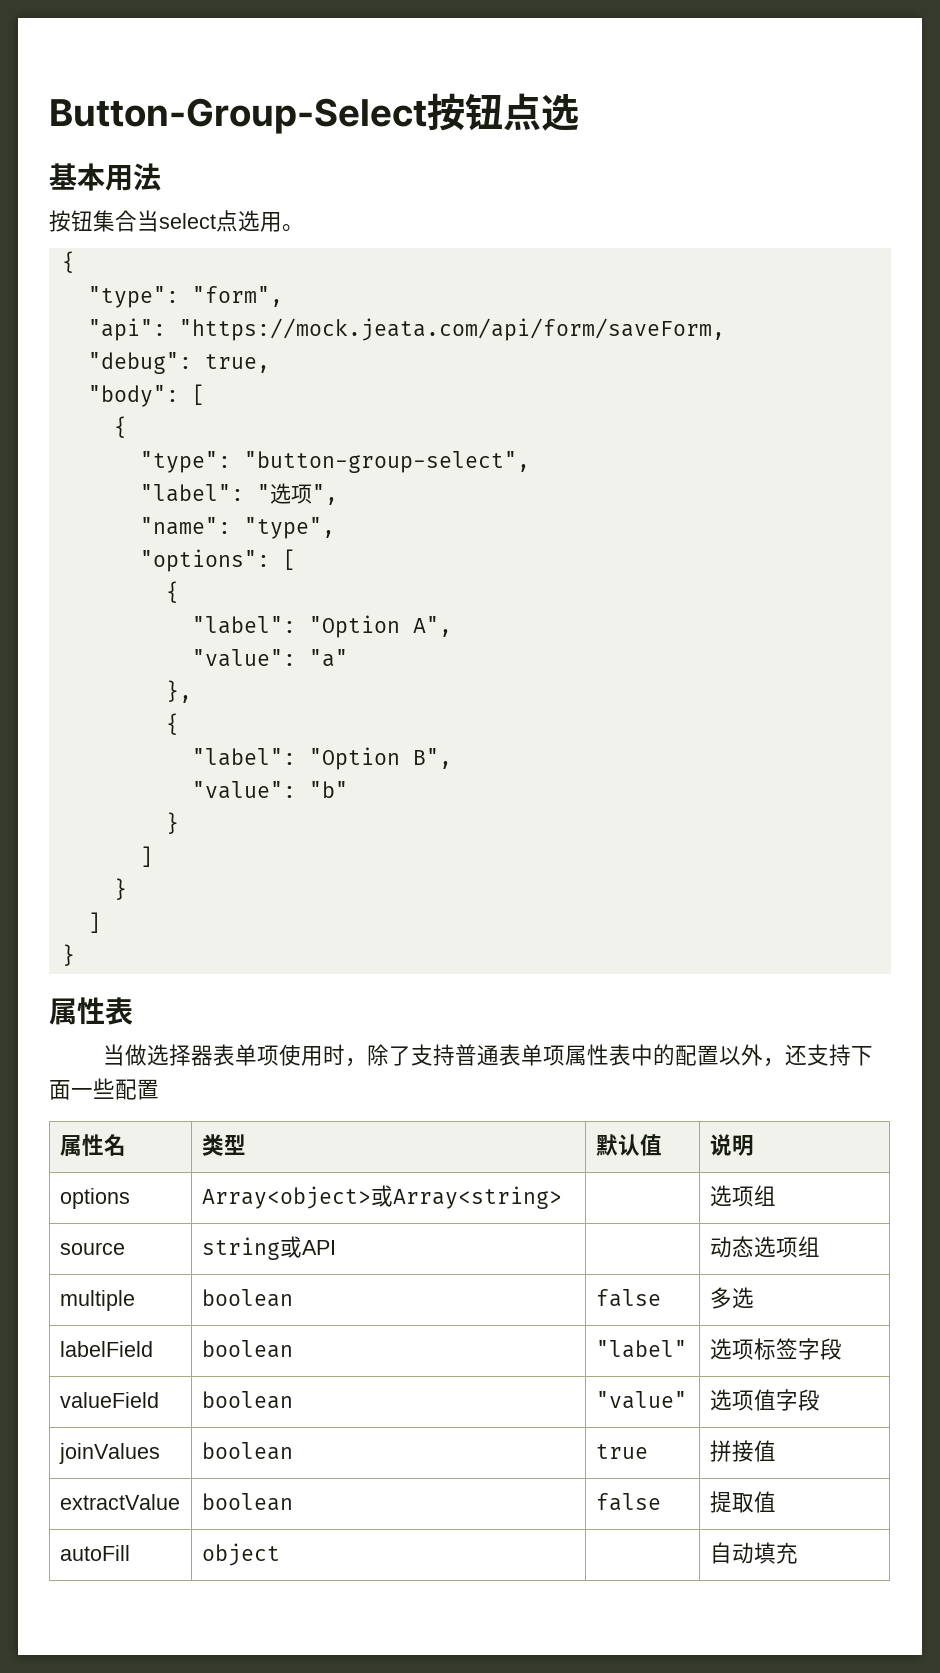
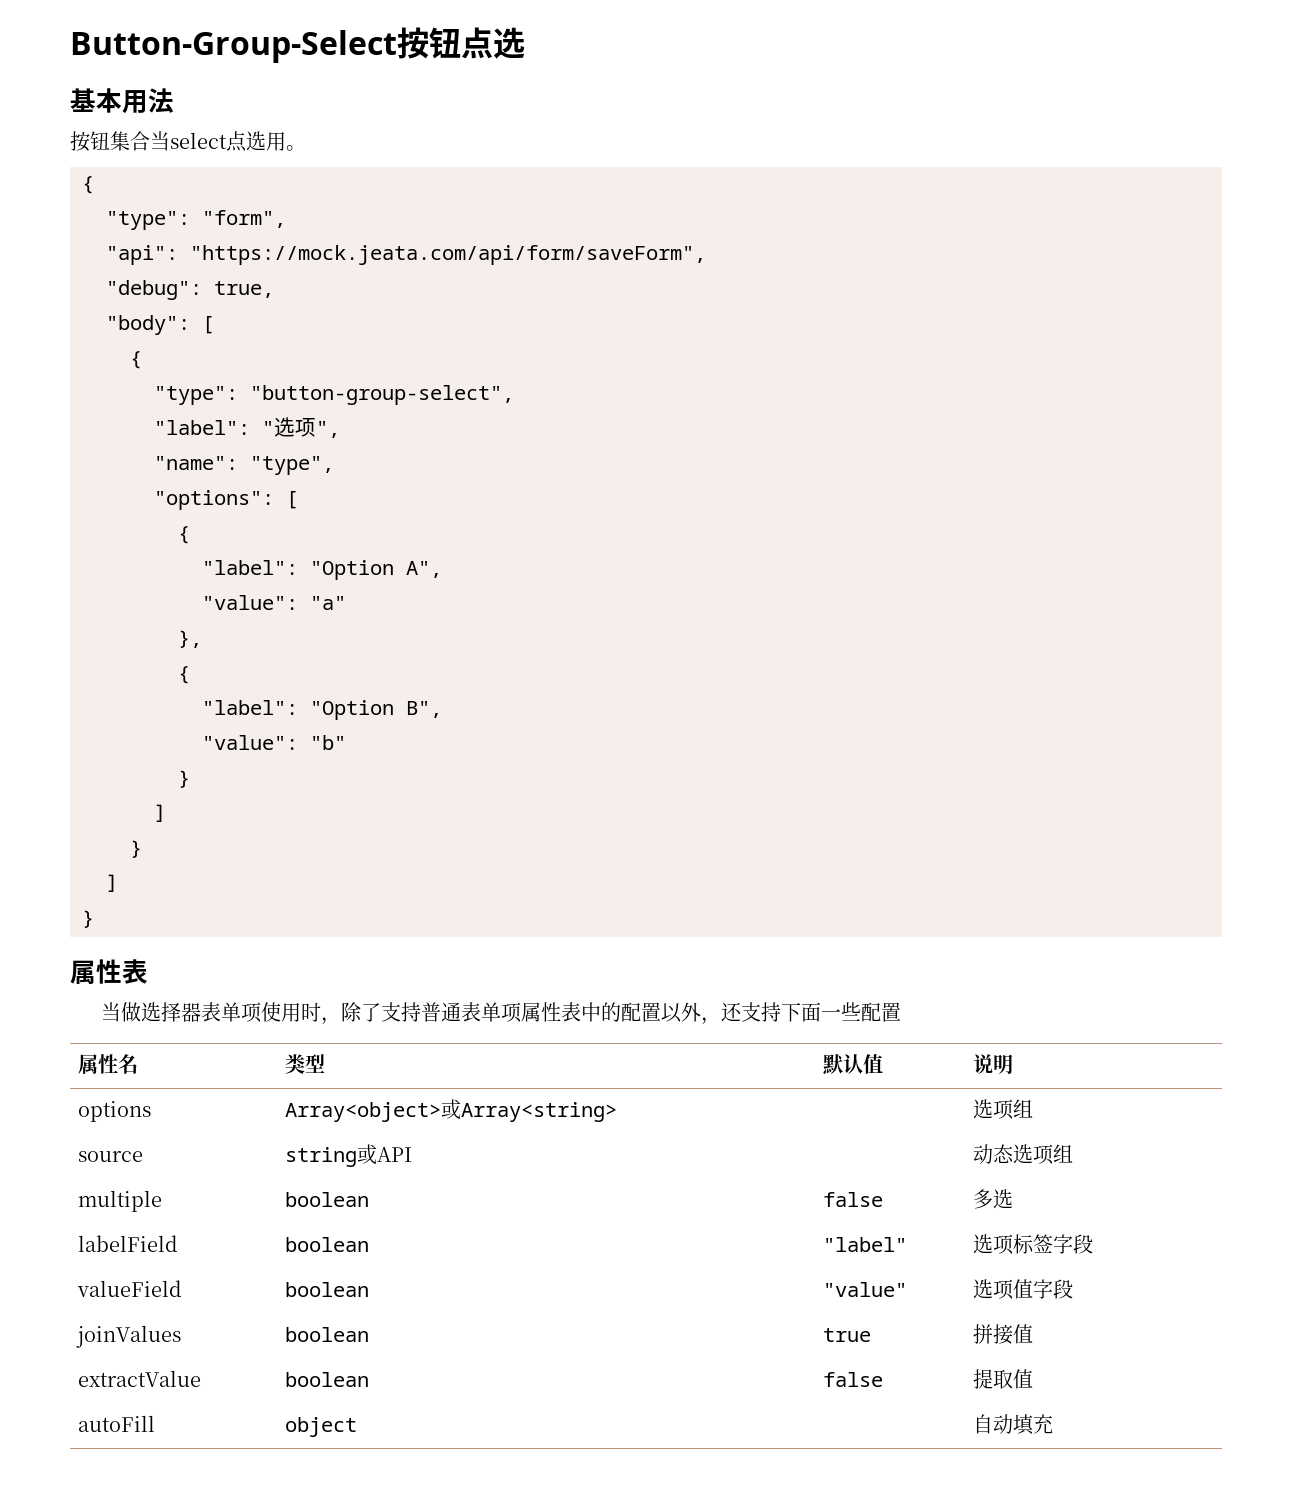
- "api": "https://mock.jeata.com/api/form/saveForm,
+ "api": "https://mock.jeata.com/api/form/saveForm",

